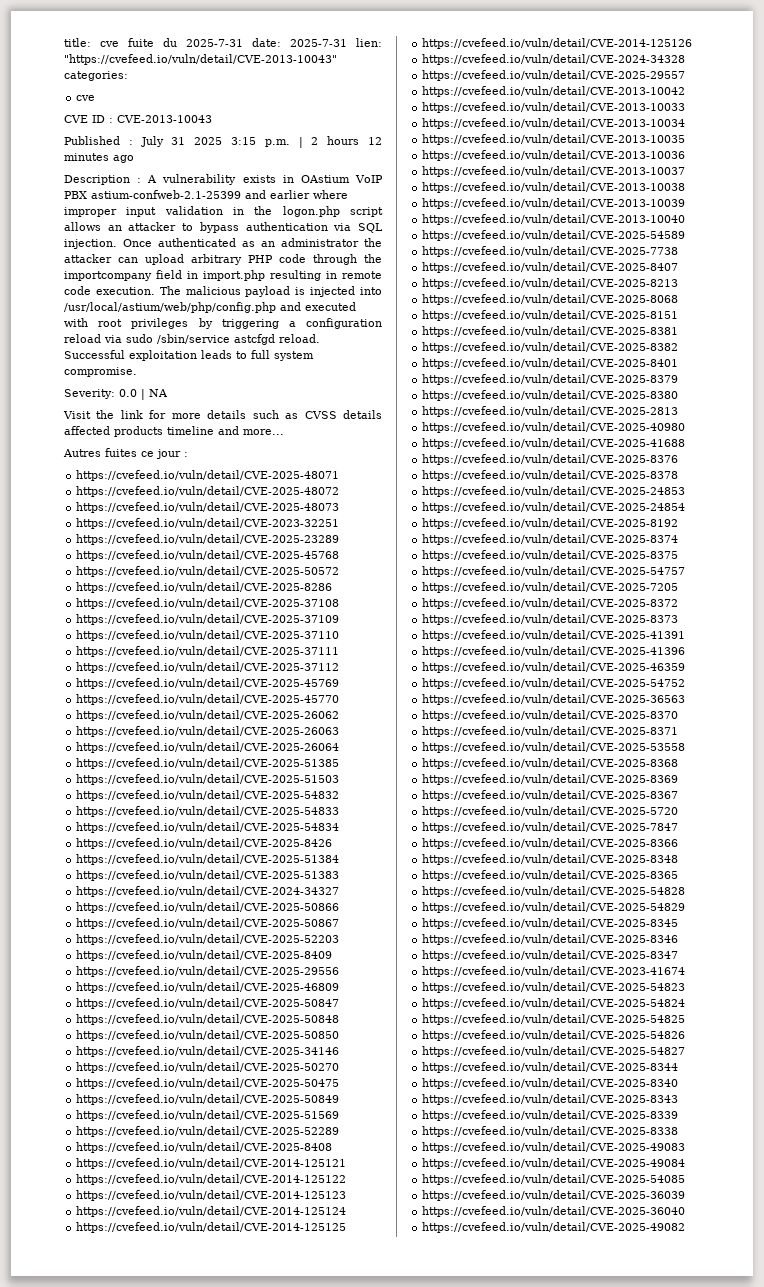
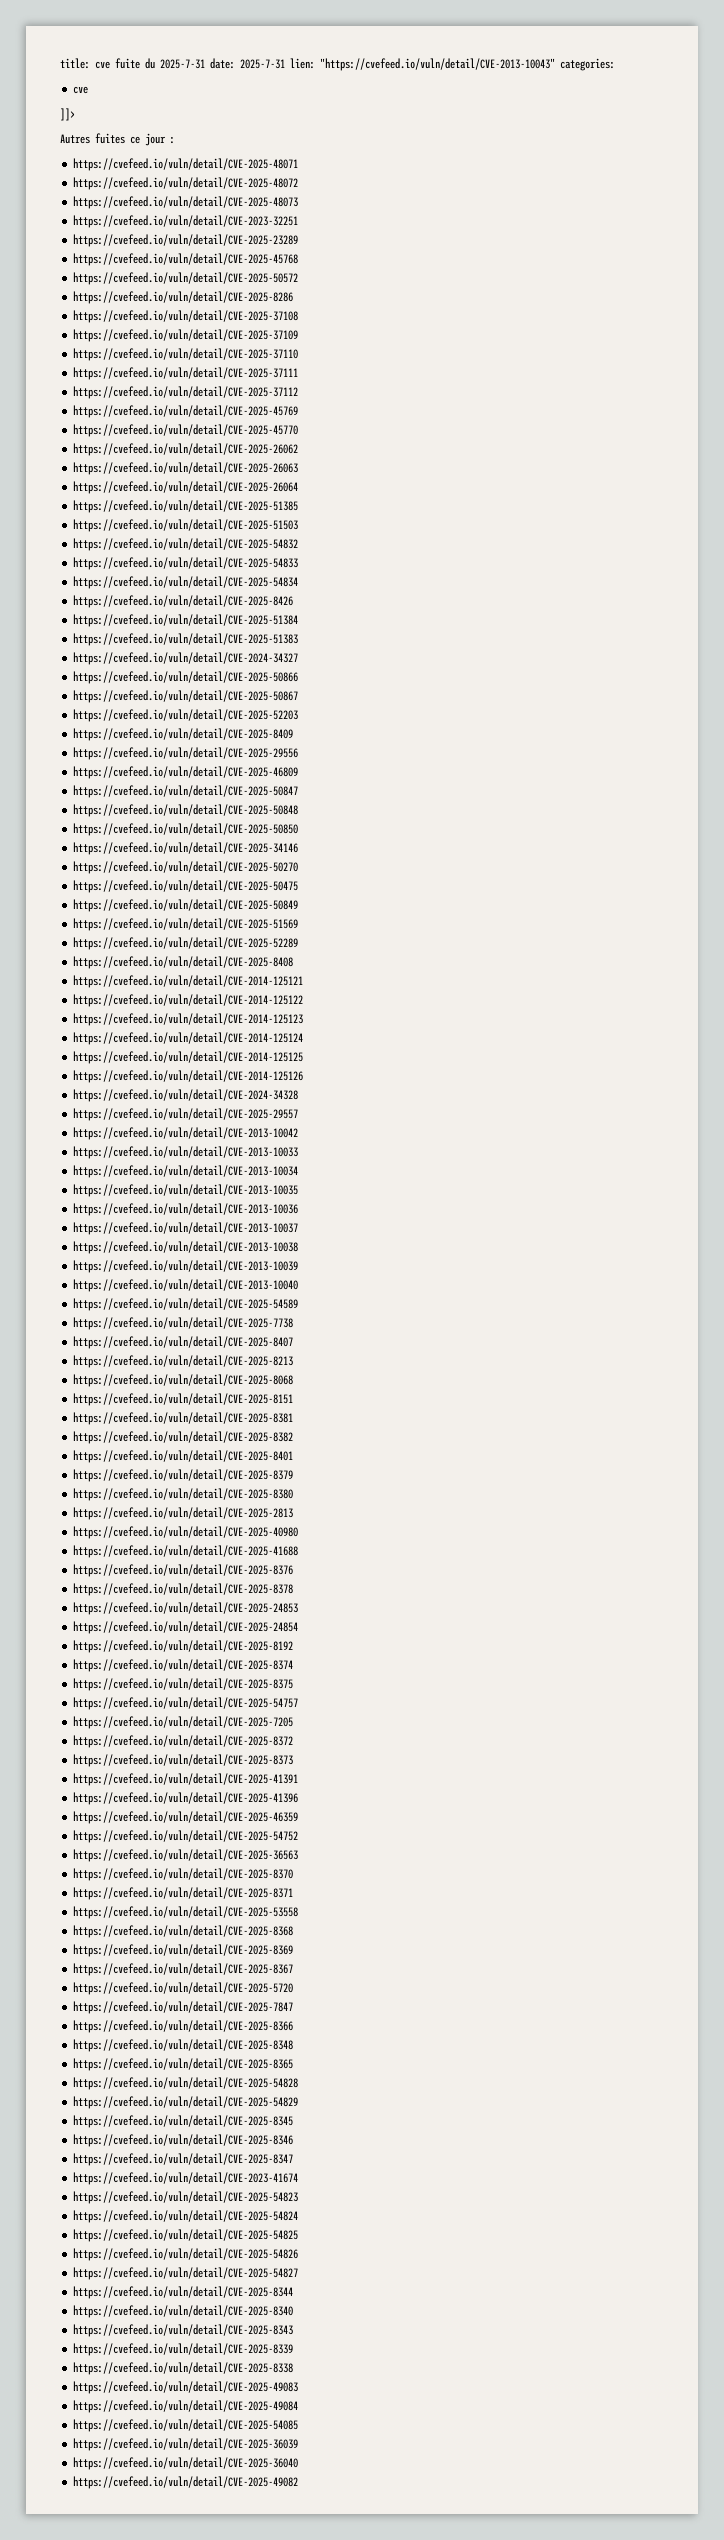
- CVE ID : CVE-2013-10043
- Published : July 31 2025 3:15 p.m. | 2 hours 12 minutes ago
- Description : A vulnerability exists in OAstium VoIP PBX astium-confweb-2.1-25399 and earlier where improper input validation in the logon.php script allows an attacker to bypass authentication via SQL injection. Once authenticated as an administrator the attacker can upload arbitrary PHP code through the importcompany field in import.php resulting in remote code execution. The malicious payload is injected into /usr/local/astium/web/php/config.php and executed with root privileges by triggering a configuration reload via sudo /sbin/service astcfgd reload. Successful exploitation leads to full system compromise.
- Severity: 0.0 | NA
- Visit the link for more details such as CVSS details affected products timeline and more...
+ ]]>

